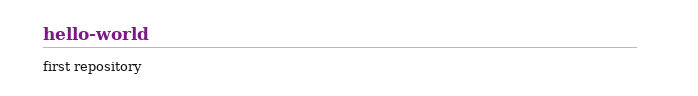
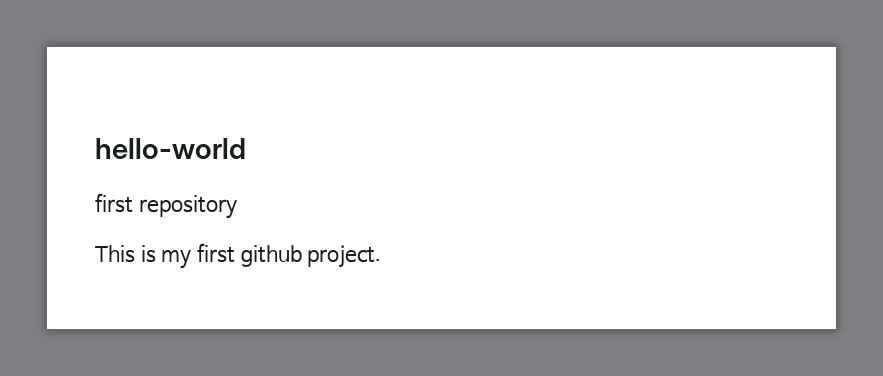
+ This is my first github project.

